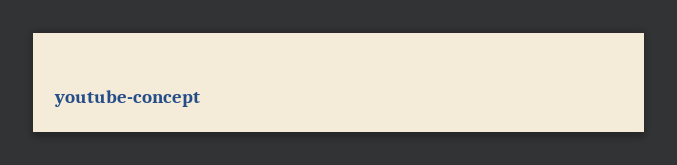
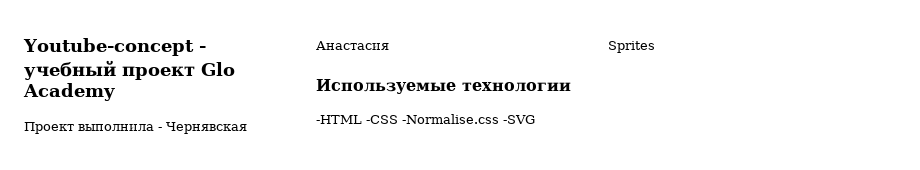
- youtube-concept
+ Youtube-concept - учебный проект Glo Academy
+ Проект выполнила - Чернявская Анастасия
+ Используемые технологии
+ -HTML -CSS -Normalise.css -SVG Sprites

